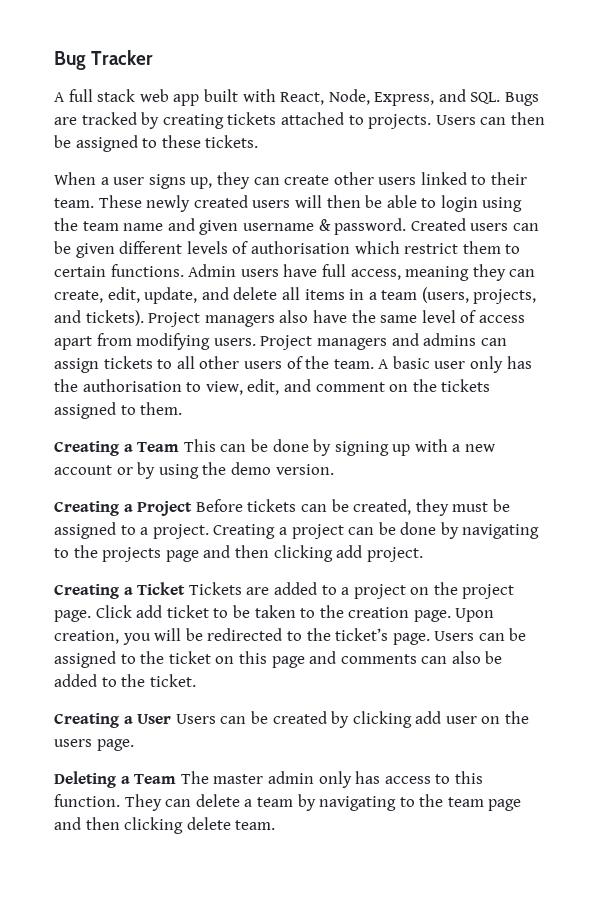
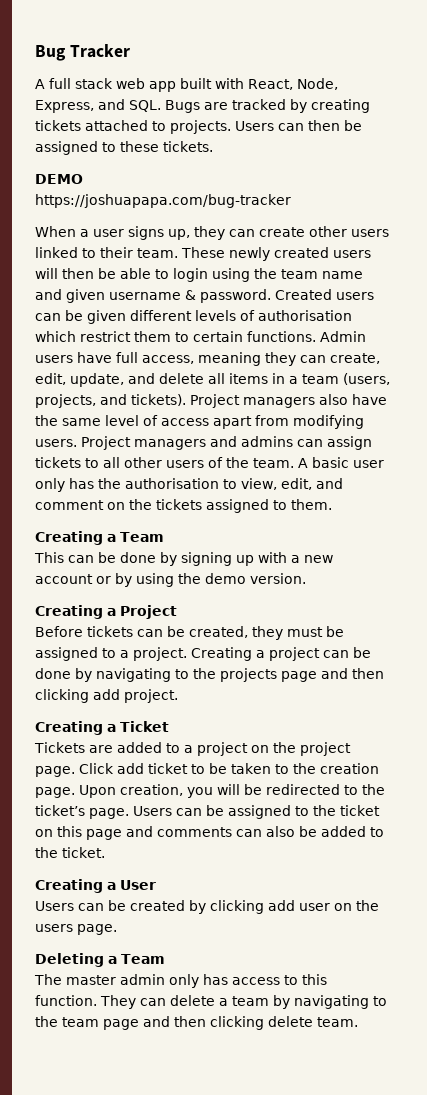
+ DEMO
+ https://joshuapapa.com/bug-tracker
- Creating a Team This can be done by signing up with a new account or by using the demo version.
+ Creating a Team
+ This can be done by signing up with a new account or by using the demo version.
- Creating a Project Before tickets can be created, they must be assigned to a project.
+ Creating a Project
+ Before tickets can be created, they must be assigned to a project.
- Creating a Ticket Tickets are added to a project on the project page.
+ Creating a Ticket
+ Tickets are added to a project on the project page.
- Creating a User Users can be created by clicking add user on the users page.
+ Creating a User
+ Users can be created by clicking add user on the users page.
- Deleting a Team The master admin only has access to this function.
+ Deleting a Team
+ The master admin only has access to this function.

